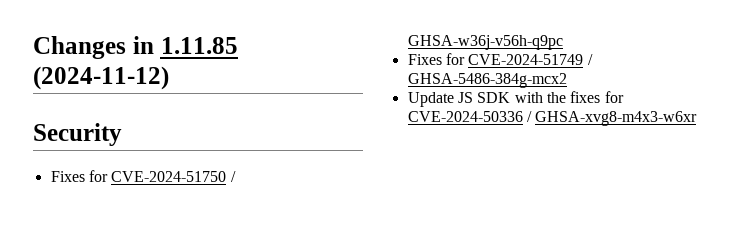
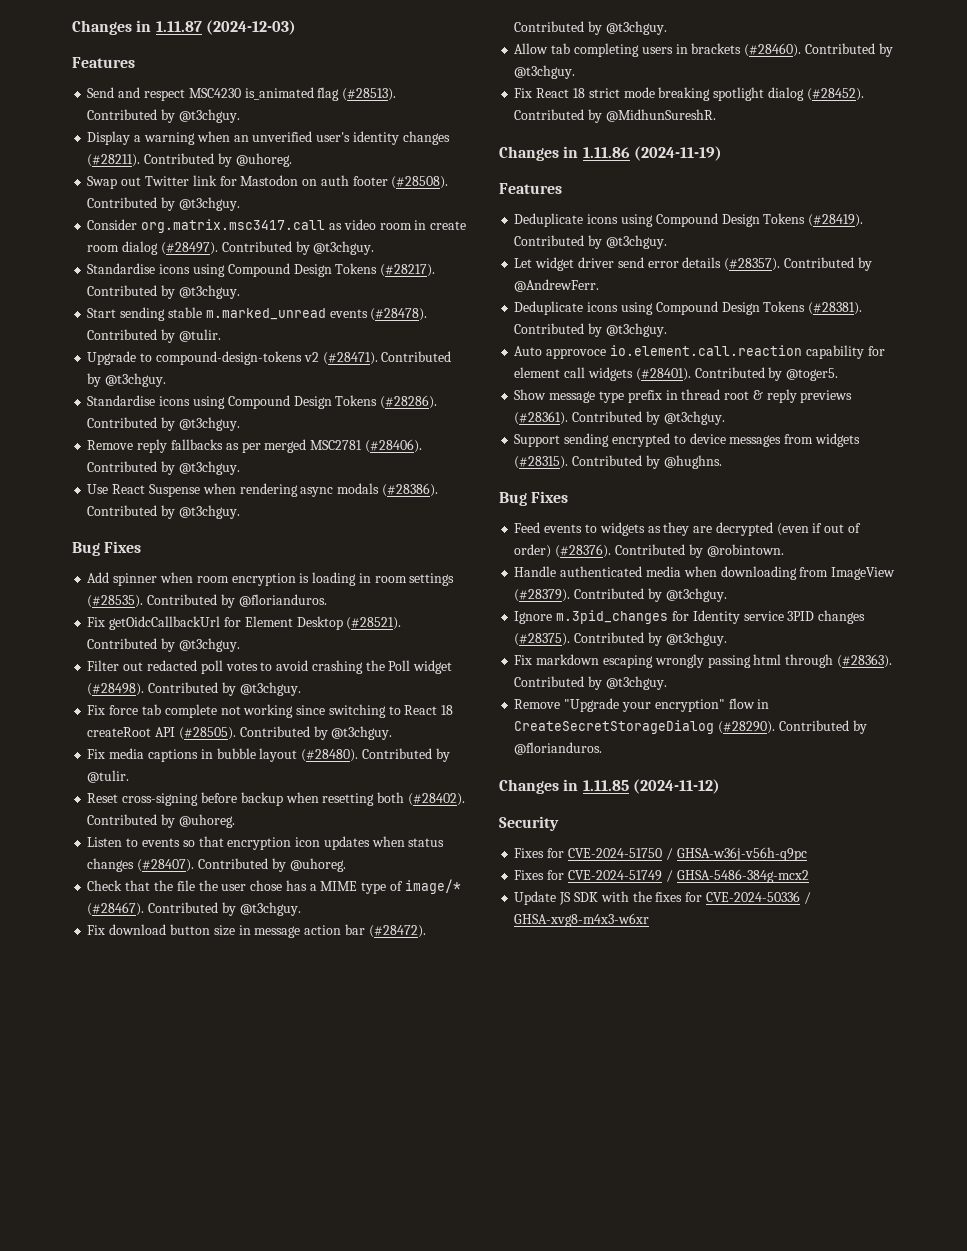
+ Changes in 1.11.87 (2024-12-03)
+ Features
+ Send and respect MSC4230 is_animated flag (#28513). Contributed by @t3chguy.
+ Display a warning when an unverified user's identity changes (#28211). Contributed by @uhoreg.
+ Swap out Twitter link for Mastodon on auth footer (#28508). Contributed by @t3chguy.
+ Consider org.matrix.msc3417.call as video room in create room dialog (#28497). Contributed by @t3chguy.
+ Standardise icons using Compound Design Tokens (#28217). Contributed by @t3chguy.
+ Start sending stable m.marked_unread events (#28478). Contributed by @tulir.
+ Upgrade to compound-design-tokens v2 (#28471). Contributed by @t3chguy.
+ Standardise icons using Compound Design Tokens (#28286). Contributed by @t3chguy.
+ Remove reply fallbacks as per merged MSC2781 (#28406). Contributed by @t3chguy.
+ Use React Suspense when rendering async modals (#28386). Contributed by @t3chguy.
+ Bug Fixes
+ Add spinner when room encryption is loading in room settings (#28535). Contributed by @florianduros.
+ Fix getOidcCallbackUrl for Element Desktop (#28521). Contributed by @t3chguy.
+ Filter out redacted poll votes to avoid crashing the Poll widget (#28498). Contributed by @t3chguy.
+ Fix force tab complete not working since switching to React 18 createRoot API (#28505). Contributed by @t3chguy.
+ Fix media captions in bubble layout (#28480). Contributed by @tulir.
+ Reset cross-signing before backup when resetting both (#28402). Contributed by @uhoreg.
+ Listen to events so that encryption icon updates when status changes (#28407). Contributed by @uhoreg.
+ Check that the file the user chose has a MIME type of image/* (#28467). Contributed by @t3chguy.
+ Fix download button size in message action bar (#28472). Contributed by @t3chguy.
+ Allow tab completing users in brackets (#28460). Contributed by @t3chguy.
+ Fix React 18 strict mode breaking spotlight dialog (#28452). Contributed by @MidhunSureshR.
+ Changes in 1.11.86 (2024-11-19)
+ Features
+ Deduplicate icons using Compound Design Tokens (#28419). Contributed by @t3chguy.
+ Let widget driver send error details (#28357). Contributed by @AndrewFerr.
+ Deduplicate icons using Compound Design Tokens (#28381). Contributed by @t3chguy.
+ Auto approvoce io.element.call.reaction capability for element call widgets (#28401). Contributed by @toger5.
+ Show message type prefix in thread root & reply previews (#28361). Contributed by @t3chguy.
+ Support sending encrypted to device messages from widgets (#28315). Contributed by @hughns.
+ Bug Fixes
+ Feed events to widgets as they are decrypted (even if out of order) (#28376). Contributed by @robintown.
+ Handle authenticated media when downloading from ImageView (#28379). Contributed by @t3chguy.
+ Ignore m.3pid_changes for Identity service 3PID changes (#28375). Contributed by @t3chguy.
+ Fix markdown escaping wrongly passing html through (#28363). Contributed by @t3chguy.
+ Remove "Upgrade your encryption" flow in CreateSecretStorageDialog (#28290). Contributed by @florianduros.

